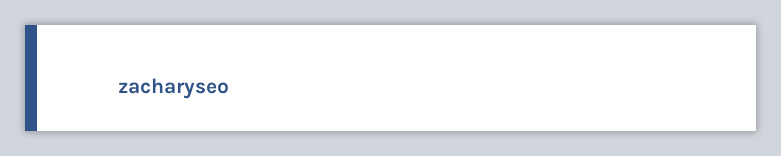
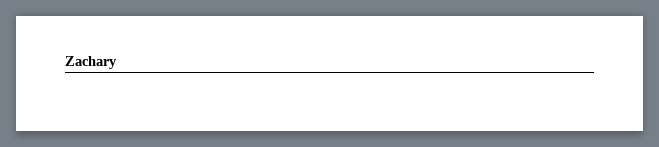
- zacharyseo
+ Zachary

